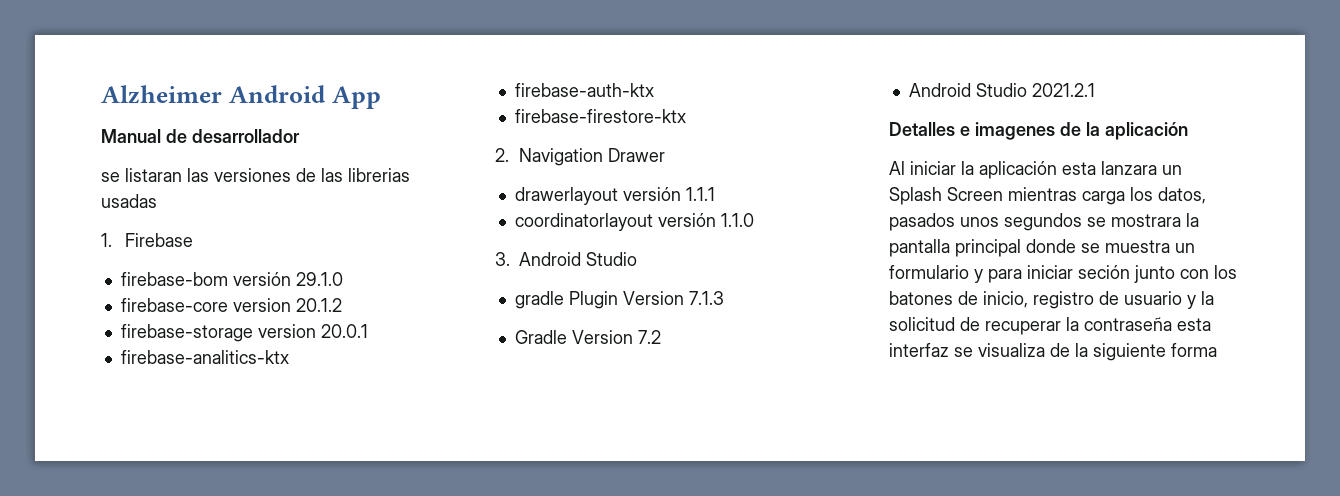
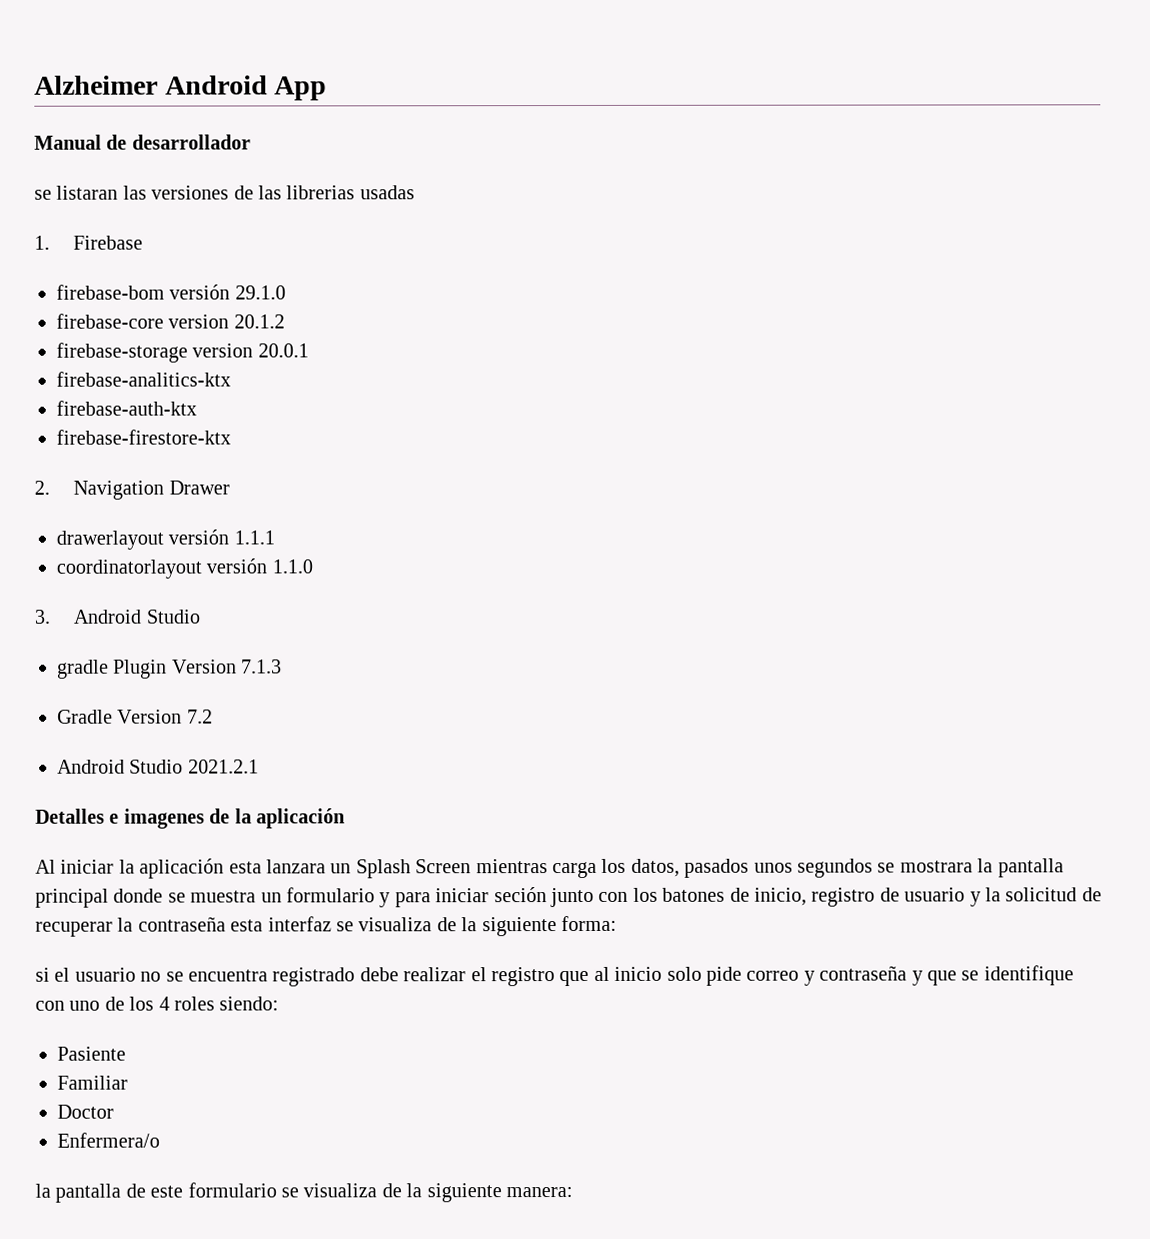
- Al iniciar la aplicación esta lanzara un Splash Screen mientras carga los datos, pasados unos segundos se mostrara la pantalla principal donde se muestra un formulario y para iniciar seción junto con los batones de inicio, registro de usuario y la solicitud de recuperar la contraseña esta interfaz se visualiza de la siguiente forma
+ Al iniciar la aplicación esta lanzara un Splash Screen mientras carga los datos, pasados unos segundos se mostrara la pantalla principal donde se muestra un formulario y para iniciar seción junto con los batones de inicio, registro de usuario y la solicitud de recuperar la contraseña esta interfaz se visualiza de la siguiente forma:
+ si el usuario no se encuentra registrado debe realizar el registro que al inicio solo pide correo y contraseña y que se identifique con uno de los 4 roles siendo:
+ Pasiente
+ Familiar
+ Doctor
+ Enfermera/o
+ la pantalla de este formulario se visualiza de la siguiente manera:

